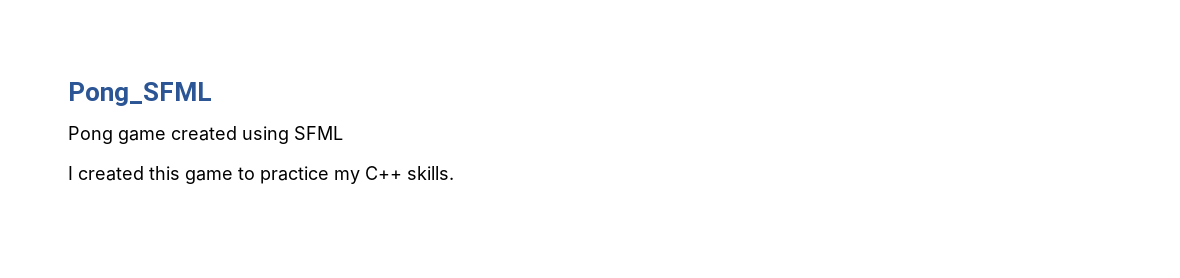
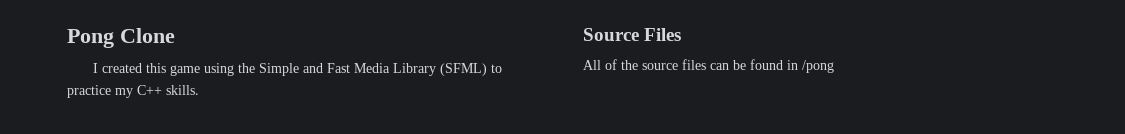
- Pong_SFML
- Pong game created using SFML
- I created this game to practice my C++ skills.
+ Pong Clone
+ I created this game using the Simple and Fast Media Library (SFML) to practice my C++ skills.
+ Source Files
+ All of the source files can be found in /pong

